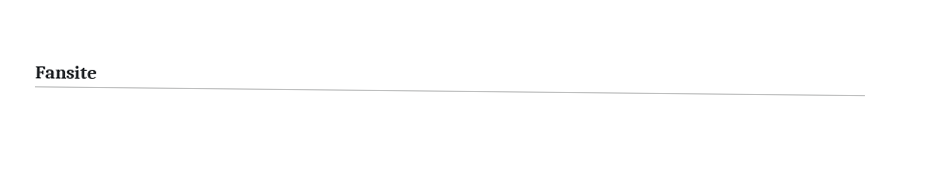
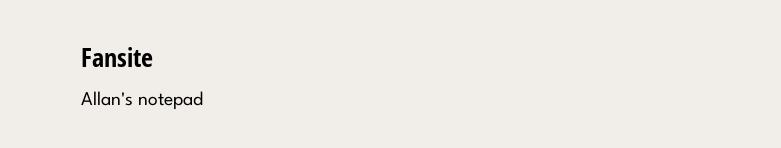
+ Allan's notepad

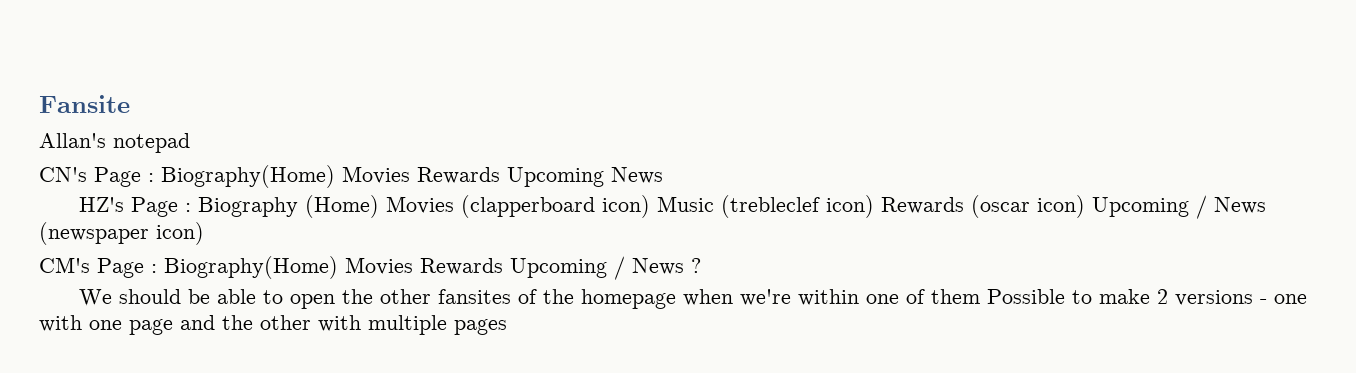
+ CN's Page : Biography(Home) Movies Rewards Upcoming News
+ HZ's Page : Biography (Home) Movies (clapperboard icon) Music (trebleclef icon) Rewards (oscar icon) Upcoming / News (newspaper icon)
+ CM's Page : Biography(Home) Movies Rewards Upcoming / News ?
+ We should be able to open the other fansites of the homepage when we're within one of them Possible to make 2 versions - one with one page and the other with multiple pages

